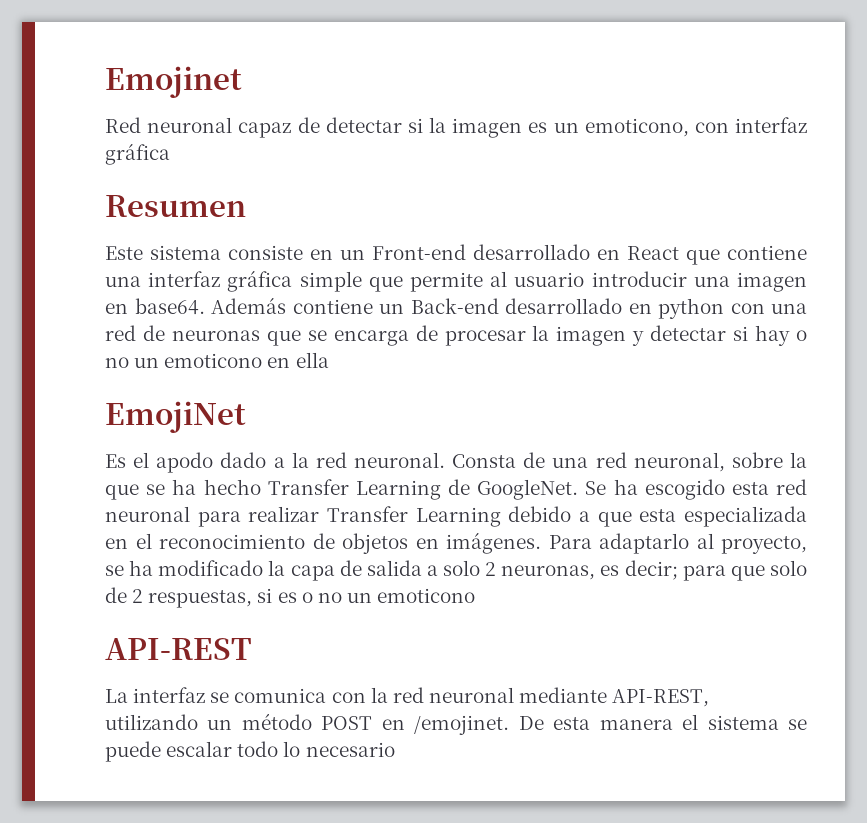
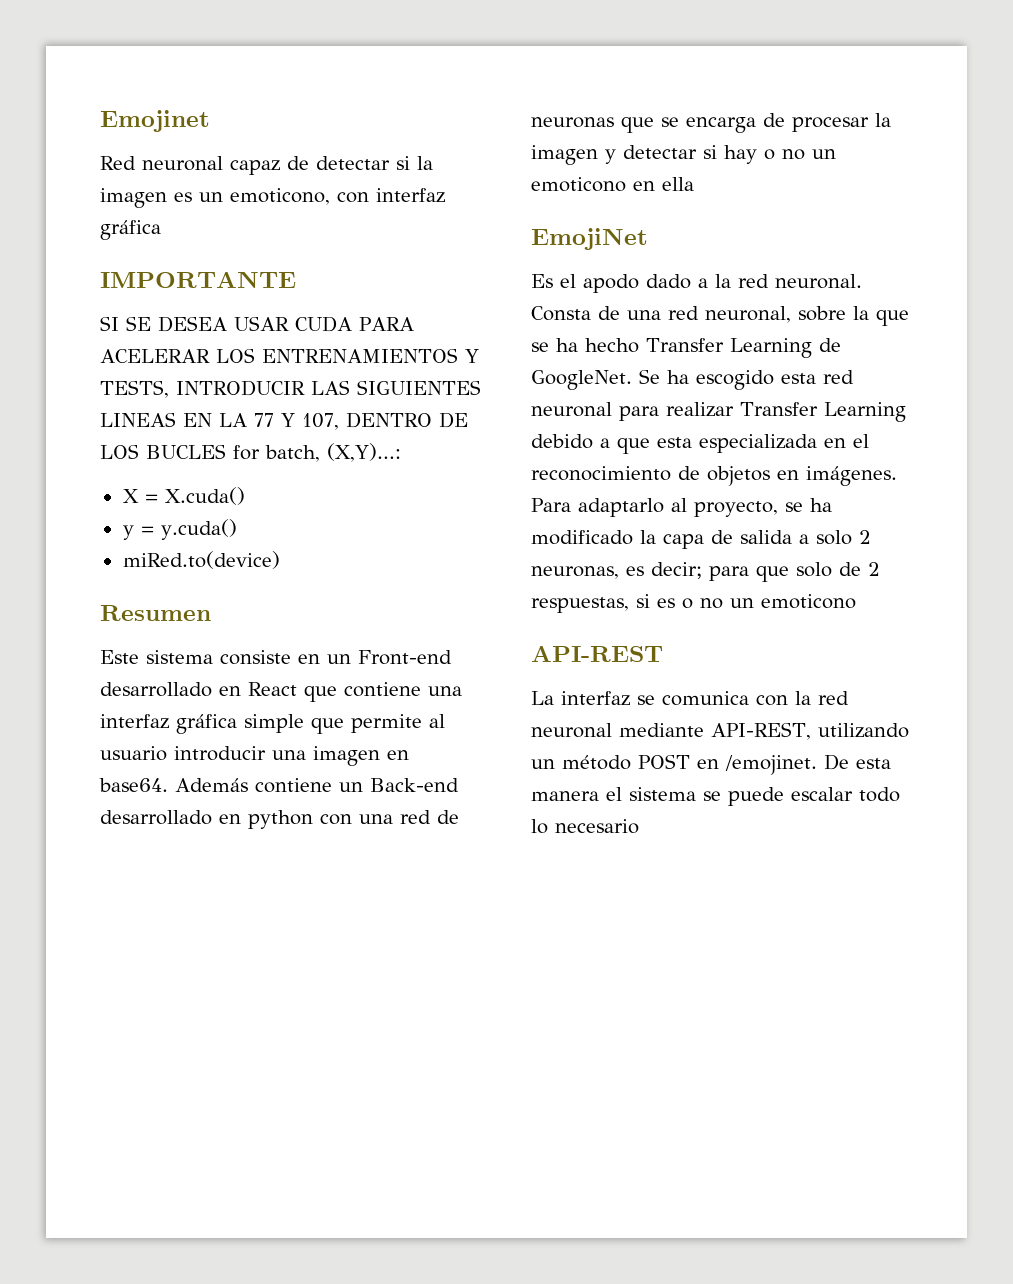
+ IMPORTANTE
+ SI SE DESEA USAR CUDA PARA ACELERAR LOS ENTRENAMIENTOS Y TESTS, INTRODUCIR LAS SIGUIENTES LINEAS EN LA 77 Y 107, DENTRO DE LOS BUCLES for batch, (X,Y)...:
+ X = X.cuda()
+ y = y.cuda()
+ miRed.to(device)

